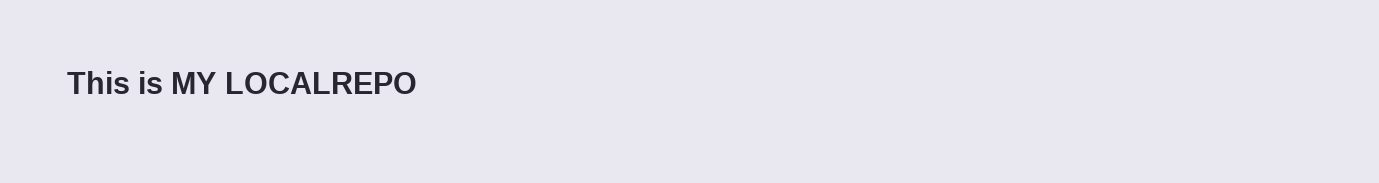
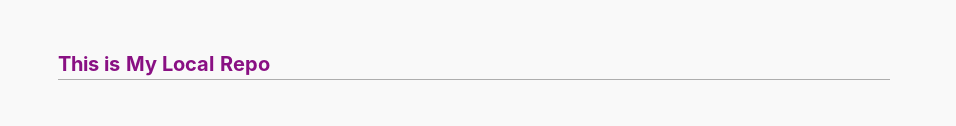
- This is MY LOCALREPO
+ This is My Local Repo

